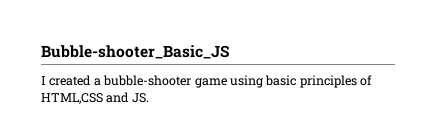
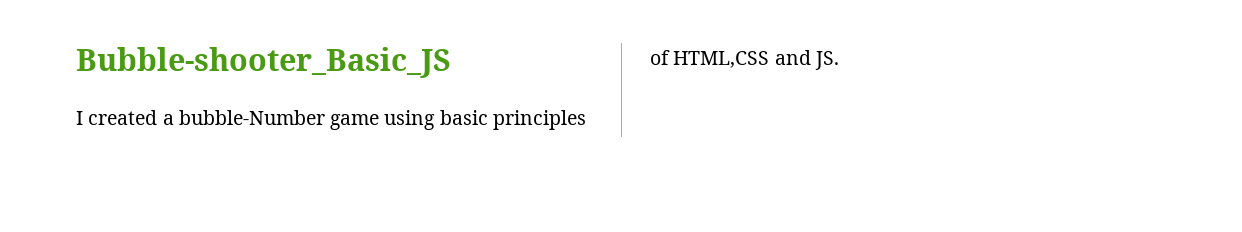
- I created a bubble-shooter game using basic principles of HTML,CSS and JS.
+ I created a bubble-Number game using basic principles of HTML,CSS and JS.

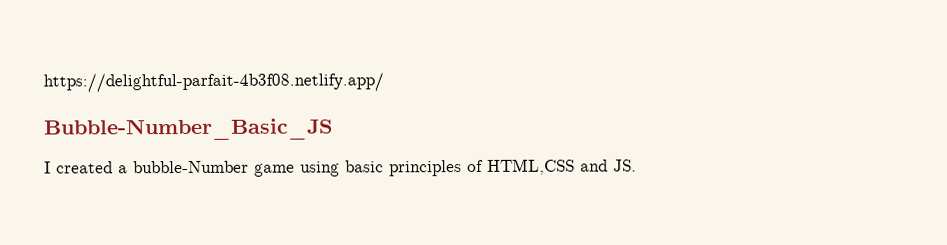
- Bubble-shooter_Basic_JS
+ https://delightful-parfait-4b3f08.netlify.app/
+ Bubble-Number_Basic_JS

